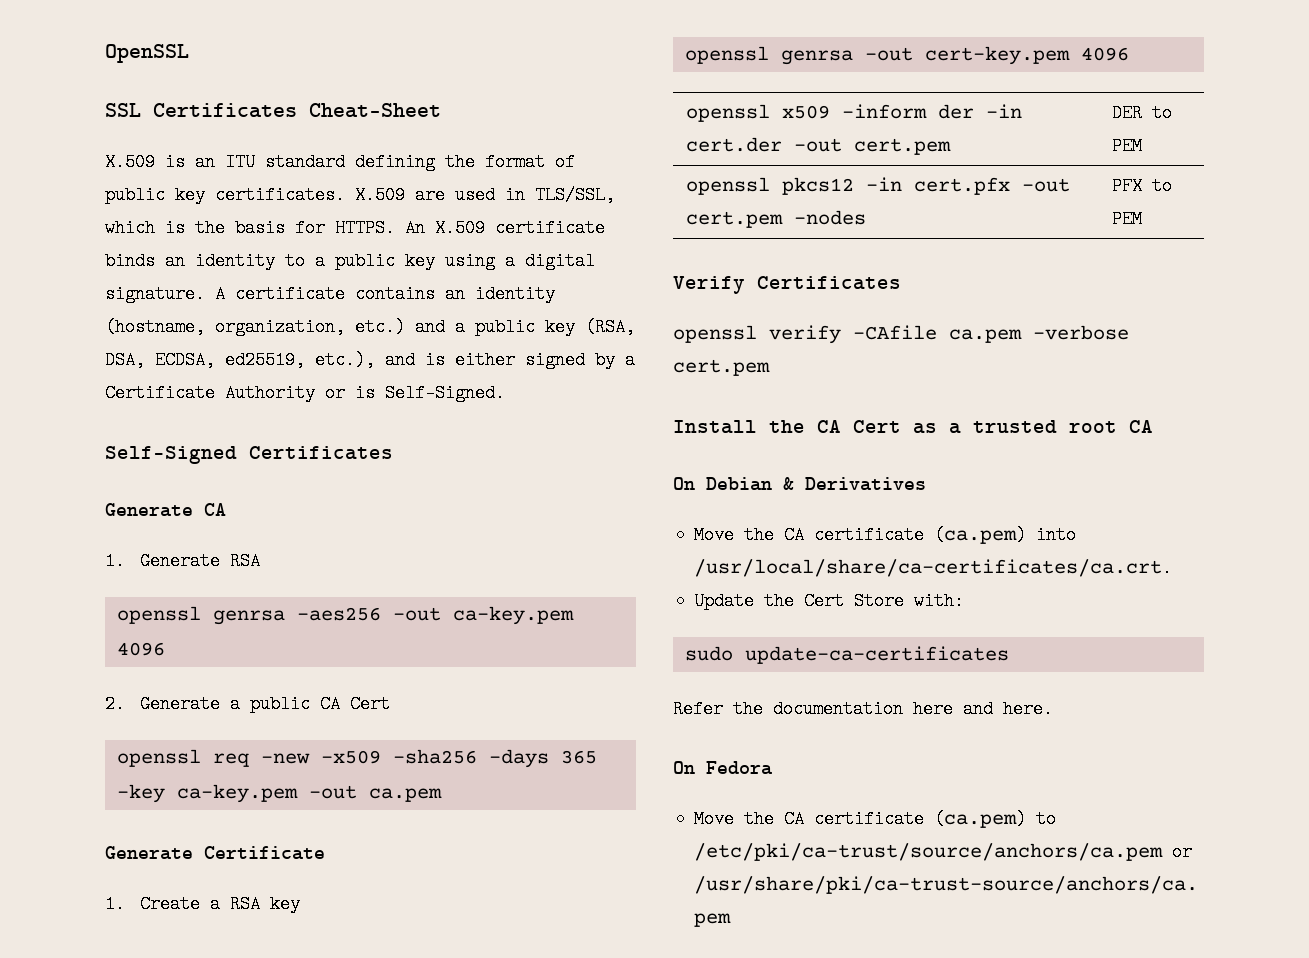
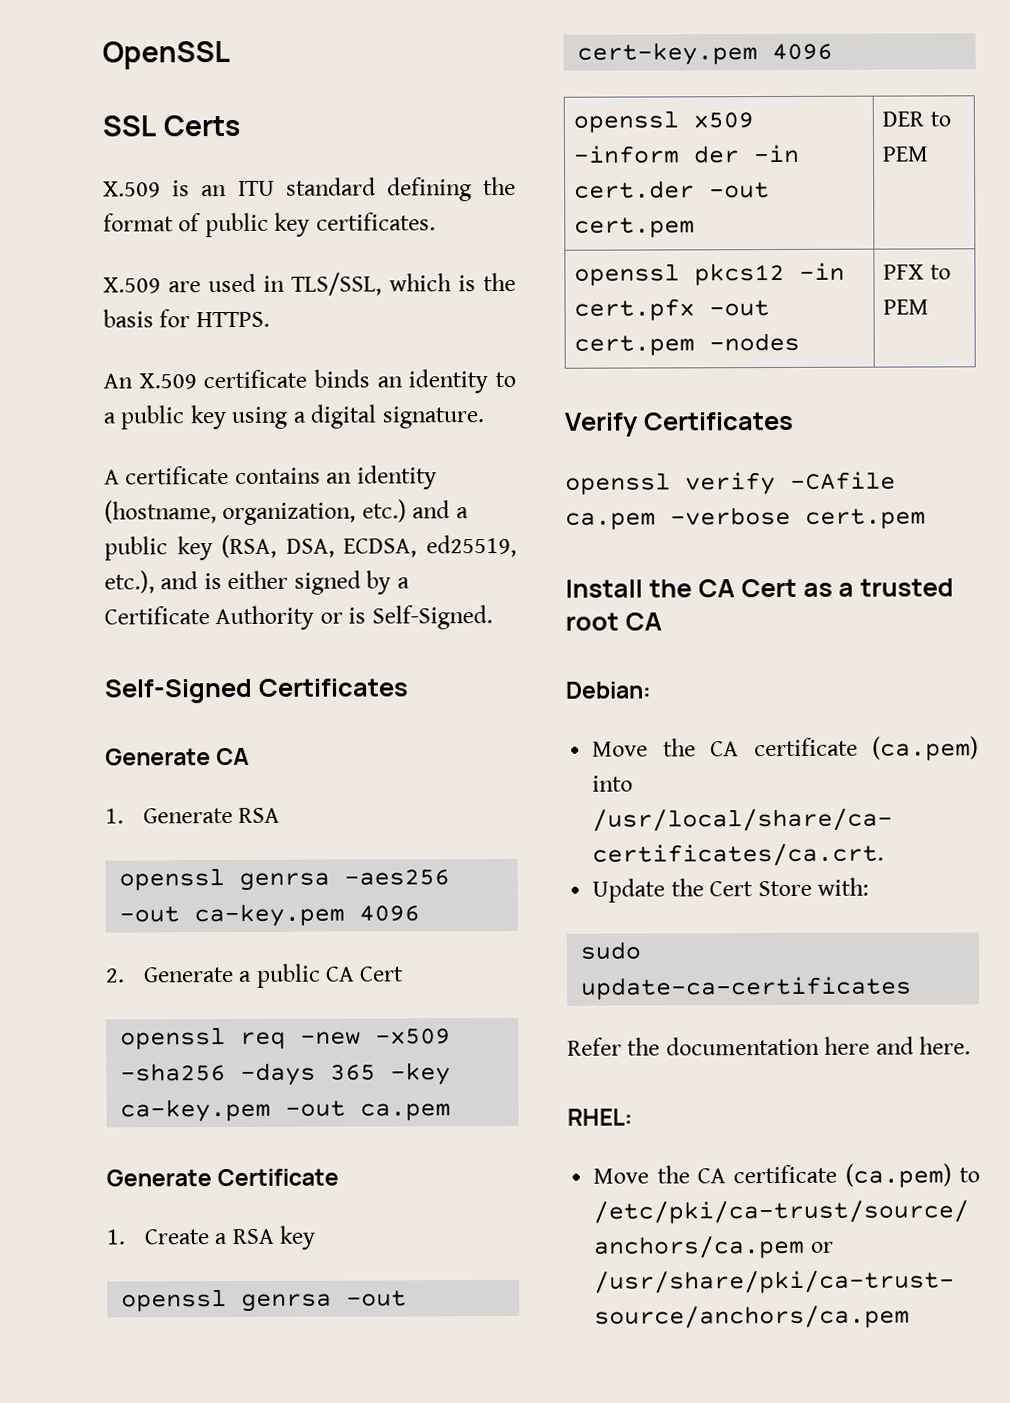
- SSL Certificates Cheat-Sheet
+ SSL Certs
- X.509 is an ITU standard defining the format of public key certificates. X.509 are used in TLS/SSL, which is the basis for HTTPS. An X.509 certificate binds an identity to a public key using a digital signature. A certificate contains an identity (hostname, organization, etc.) and a public key (RSA, DSA, ECDSA, ed25519, etc.), and is either signed by a Certificate Authority or is Self-Signed.
+ X.509 is an ITU standard defining the format of public key certificates.
+ X.509 are used in TLS/SSL, which is the basis for HTTPS.
+ An X.509 certificate binds an identity to a public key using a digital signature.
+ A certificate contains an identity (hostname, organization, etc.) and a public key (RSA, DSA, ECDSA, ed25519, etc.), and is either signed by a Certificate Authority or is Self-Signed.
- On Debian & Derivatives
+ Debian:
- On Fedora
+ RHEL:

